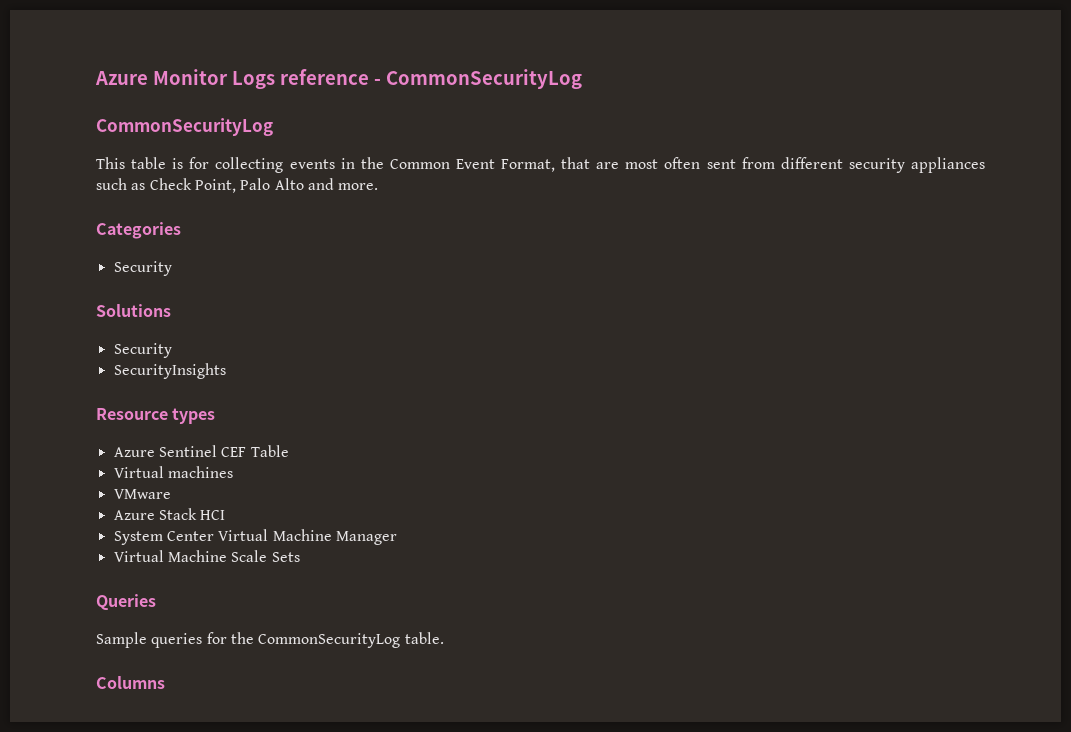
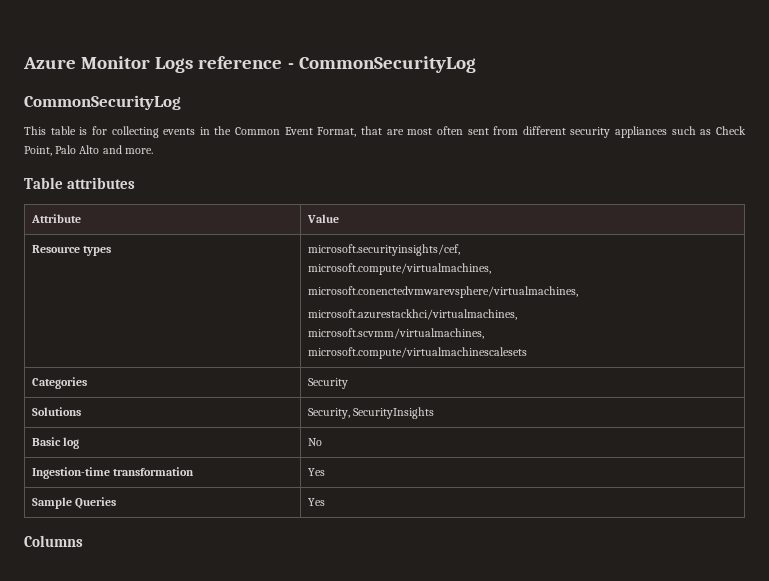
- Categories
- Security
- Solutions
- Security
- SecurityInsights
- Resource types
- Azure Sentinel CEF Table
- Virtual machines
- VMware
- Azure Stack HCI
- System Center Virtual Machine Manager
- Virtual Machine Scale Sets
- Queries
- Sample queries for the CommonSecurityLog table.
+ Table attributes
+ Attribute | Value
+ Resource types | microsoft.securityinsights/cef,
+ microsoft.compute/virtualmachines,
+ microsoft.conenctedvmwarevsphere/virtualmachines,
+ microsoft.azurestackhci/virtualmachines,
+ microsoft.scvmm/virtualmachines,
+ microsoft.compute/virtualmachinescalesets
+ Categories | Security
+ Solutions | Security, SecurityInsights
+ Basic log | No
+ Ingestion-time transformation | Yes
+ Sample Queries | Yes

